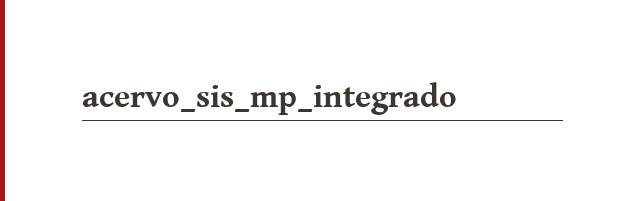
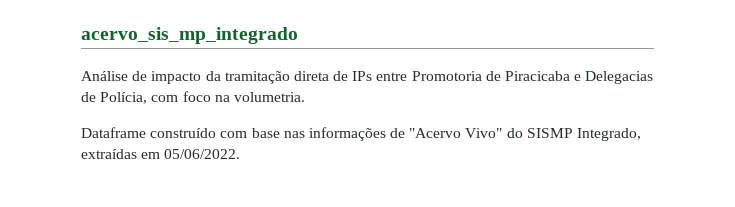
+ Análise de impacto da tramitação direta de IPs entre Promotoria de Piracicaba e Delegacias de Polícia, com foco na volumetria.
+ Dataframe construído com base nas informações de "Acervo Vivo" do SISMP Integrado, extraídas em 05/06/2022.

